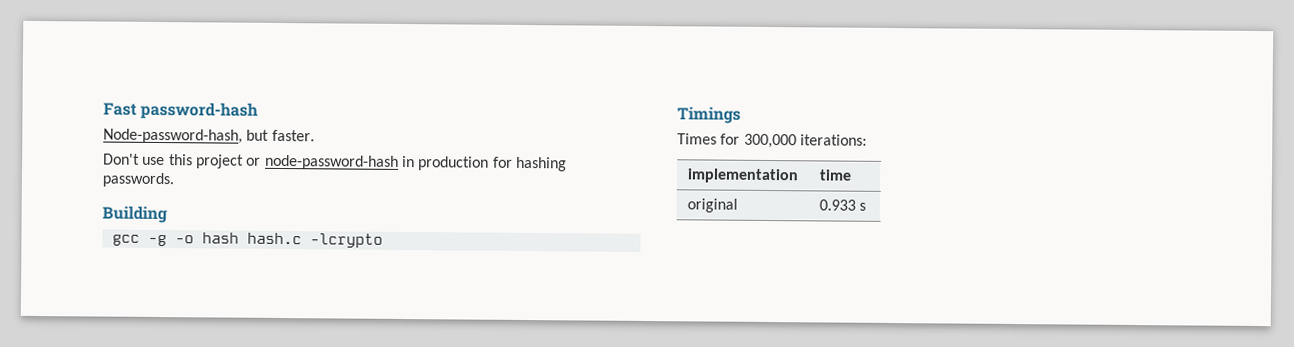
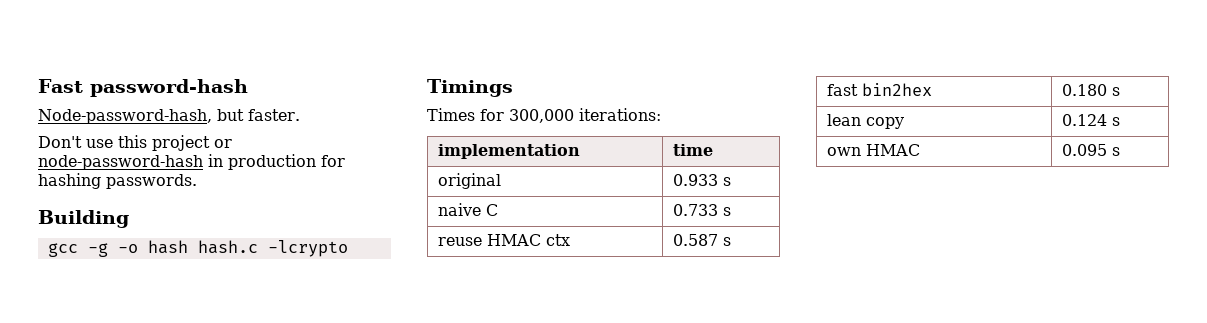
+ naive C | 0.733 s
+ reuse HMAC ctx | 0.587 s
+ fast bin2hex | 0.180 s
+ lean copy | 0.124 s
+ own HMAC | 0.095 s

